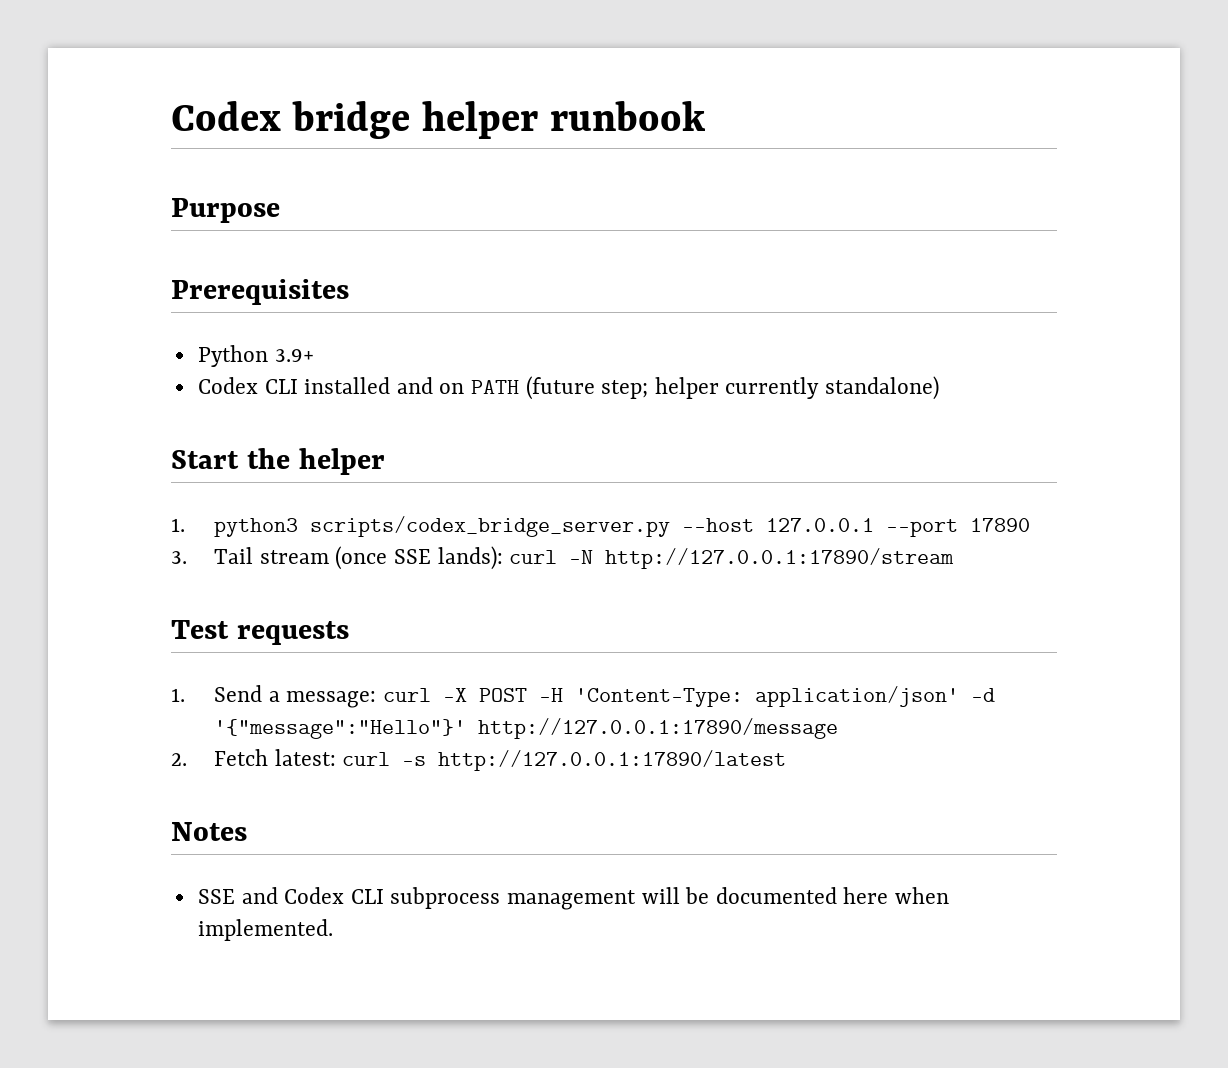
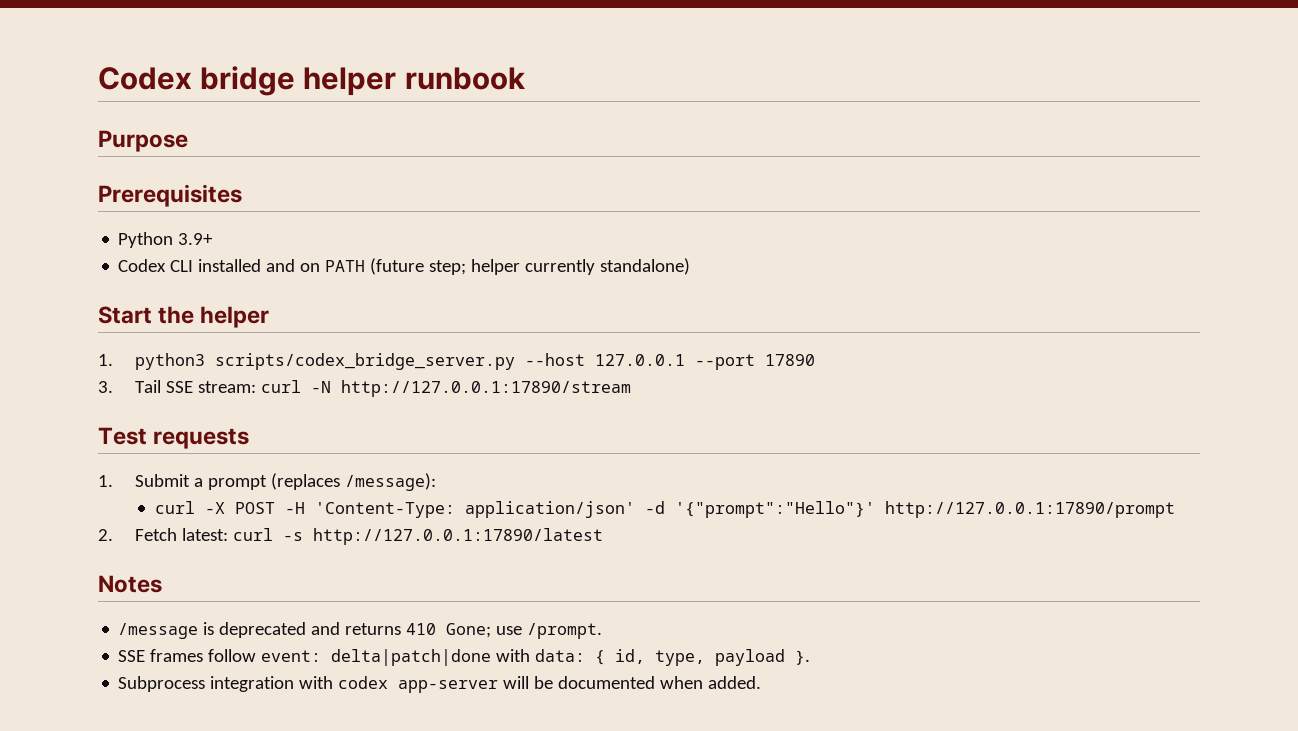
- 3. Tail stream (once SSE lands): curl -N http://127.0.0.1:17890/stream
+ 3. Tail SSE stream: curl -N http://127.0.0.1:17890/stream
- 1. Send a message: curl -X POST -H 'Content-Type: application/json' -d '{"message":"Hello"}' http://127.0.0.1:17890/message
+ 1. Submit a prompt (replaces /message):
+ curl -X POST -H 'Content-Type: application/json' -d '{"prompt":"Hello"}' http://127.0.0.1:17890/prompt
- SSE and Codex CLI subprocess management will be documented here when implemented.
+ /message is deprecated and returns 410 Gone; use /prompt.
+ SSE frames follow event: delta|patch|done with data: { id, type, payload }.
+ Subprocess integration with codex app-server will be documented when added.

